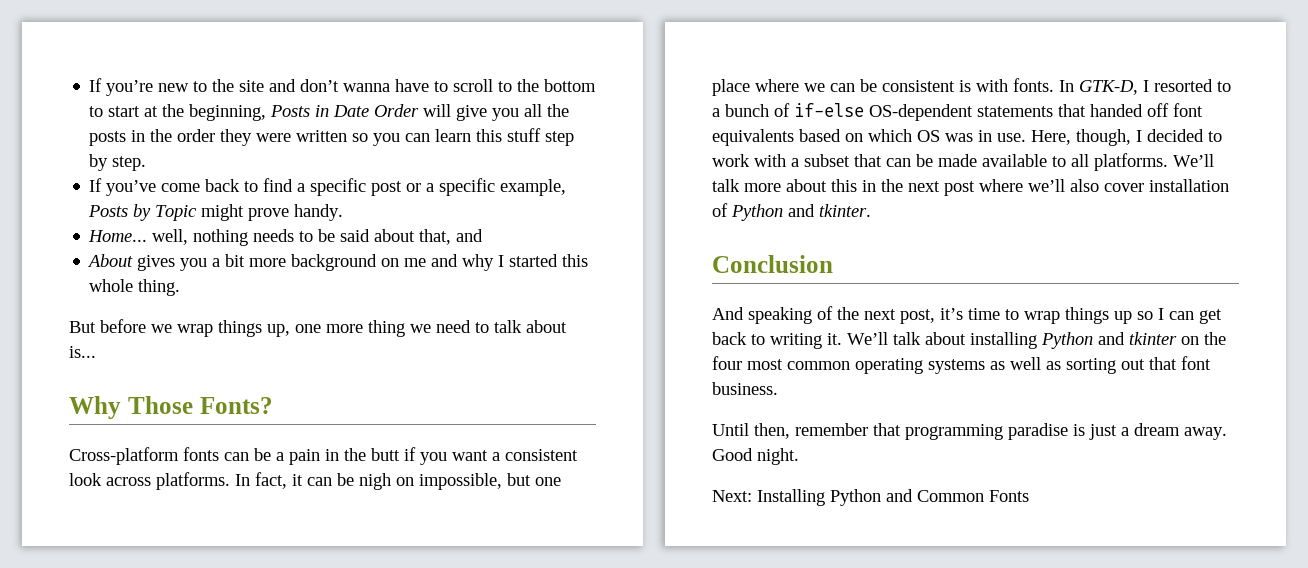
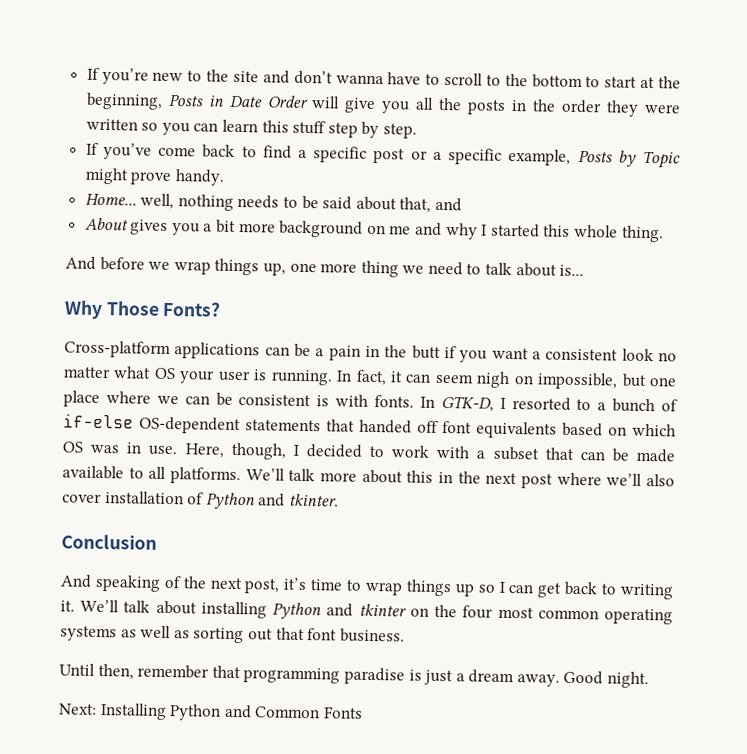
- But before we wrap things up, one more thing we need to talk about is...
+ And before we wrap things up, one more thing we need to talk about is...
- Cross-platform fonts can be a pain in the butt if you want a consistent look across platforms.
+ Cross-platform applications can be a pain in the butt if you want a consistent look no matter what OS your user is running.
- In fact, it can be nigh on impossible, but one place where we can be consistent is with fonts.
+ In fact, it can seem nigh on impossible, but one place where we can be consistent is with fonts.

